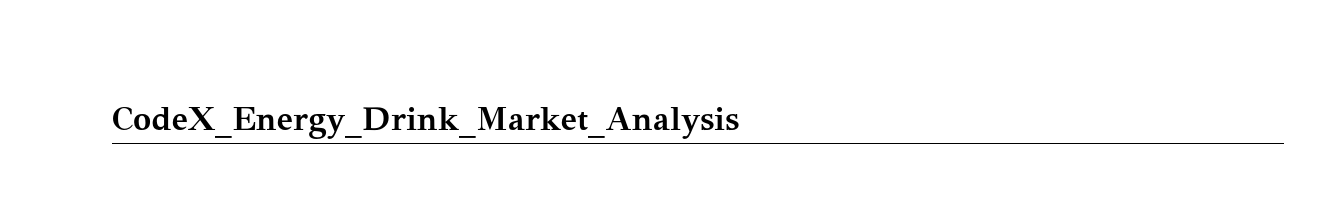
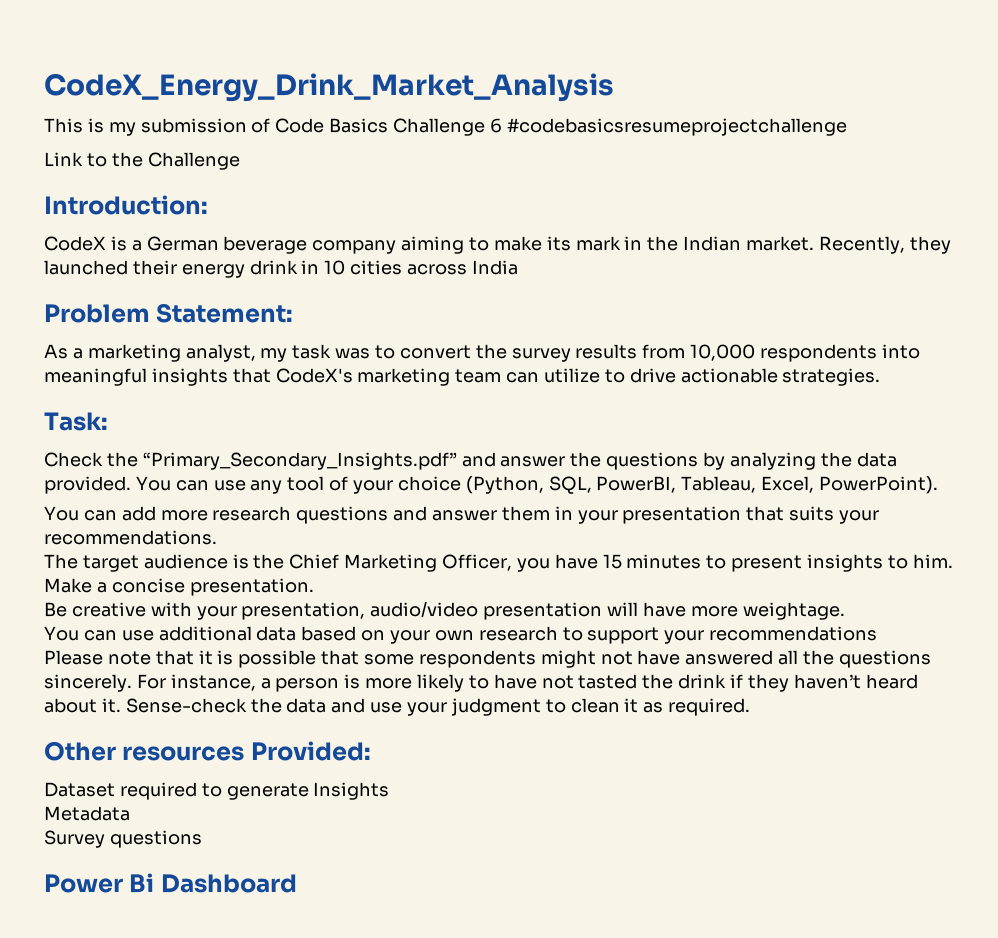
+ This is my submission of Code Basics Challenge 6 #codebasicsresumeprojectchallenge
+ Link to the Challenge
+ Introduction:
+ CodeX is a German beverage company aiming to make its mark in the Indian market. Recently, they launched their energy drink in 10 cities across India
+ Problem Statement:
+ As a marketing analyst, my task was to convert the survey results from 10,000 respondents into meaningful insights that CodeX's marketing team can utilize to drive actionable strategies.
+ Task:
+ Check the “Primary_Secondary_Insights.pdf” and answer the questions by analyzing the data provided. You can use any tool of your choice (Python, SQL, PowerBI, Tableau, Excel, PowerPoint).
+ You can add more research questions and answer them in your presentation that suits your recommendations.
+ The target audience is the Chief Marketing Officer, you have 15 minutes to present insights to him. Make a concise presentation.
+ Be creative with your presentation, audio/video presentation will have more weightage.
+ You can use additional data based on your own research to support your recommendations
+ Please note that it is possible that some respondents might not have answered all the questions sincerely. For instance, a person is more likely to have not tasted the drink if they haven’t heard about it. Sense-check the data and use your judgment to clean it as required.
+ Other resources Provided:
+ Dataset required to generate Insights
+ Metadata
+ Survey questions
+ Power Bi Dashboard

